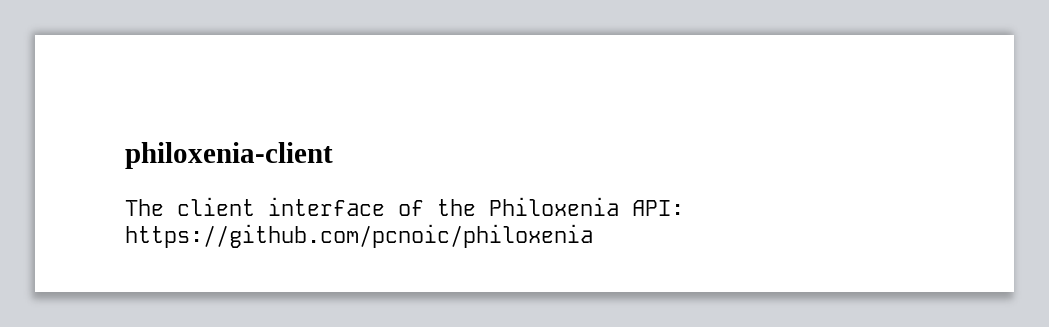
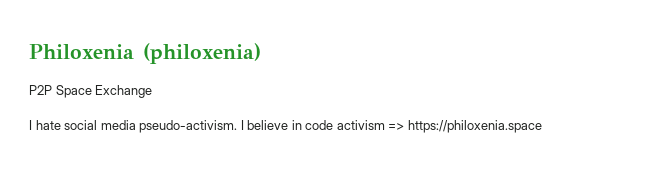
- philoxenia-client
- The client interface of the Philoxenia API: https://github.com/pcnoic/philoxenia
+ Philoxenia (philoxenia)
+ P2P Space Exchange
+ I hate social media pseudo-activism. I believe in code activism => https://philoxenia.space

